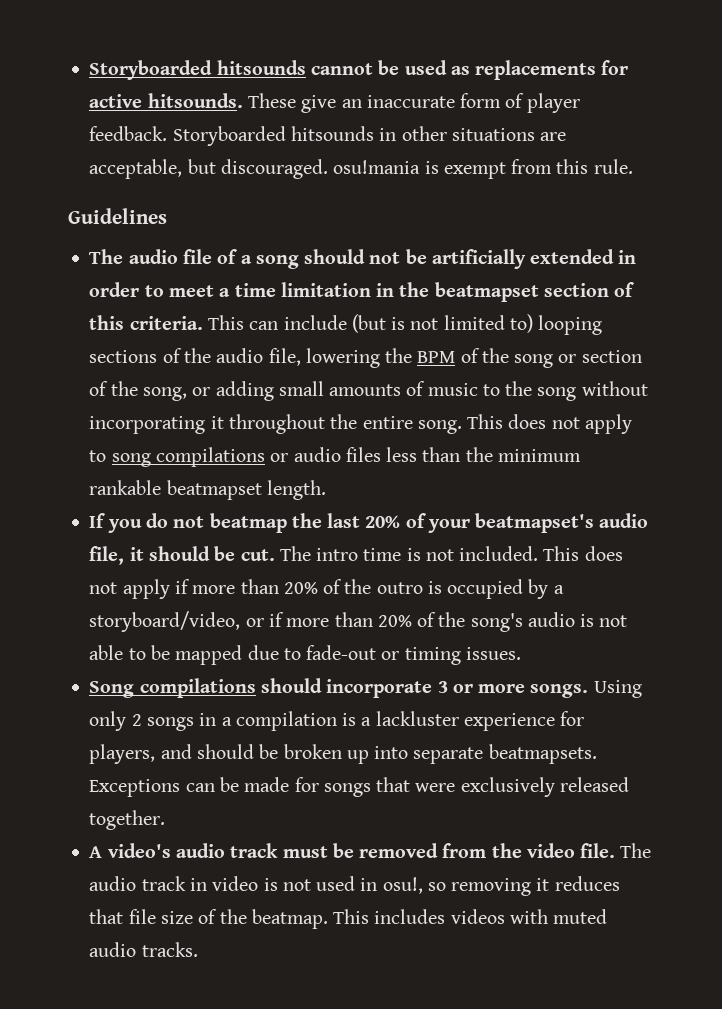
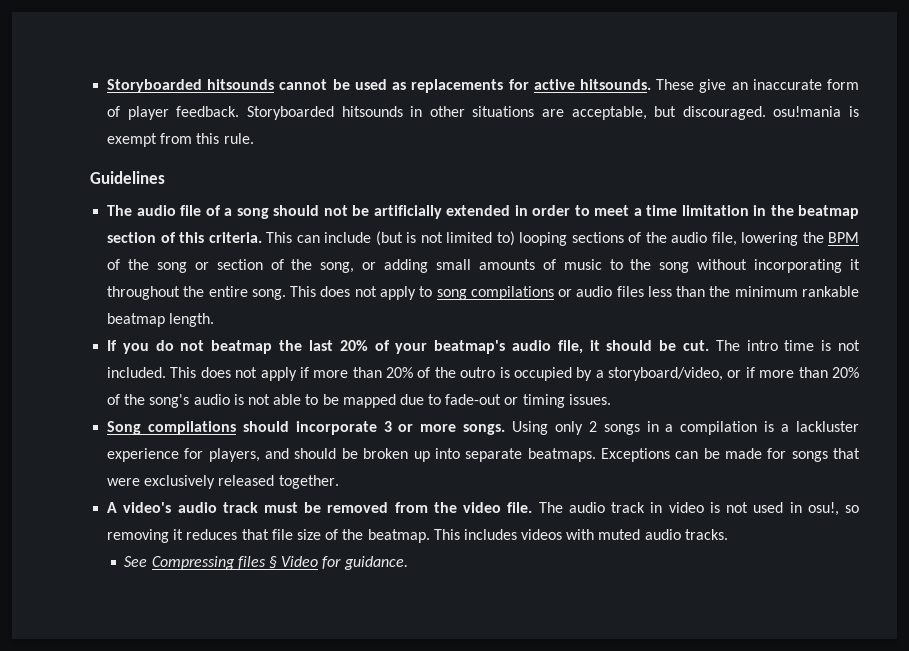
- The audio file of a song should not be artificially extended in order to meet a time limitation in the beatmapset section of this criteria.
+ The audio file of a song should not be artificially extended in order to meet a time limitation in the beatmap section of this criteria.
- This does not apply to song compilations or audio files less than the minimum rankable beatmapset length.
+ This does not apply to song compilations or audio files less than the minimum rankable beatmap length.
- If you do not beatmap the last 20% of your beatmapset's audio file, it should be cut.
+ If you do not beatmap the last 20% of your beatmap's audio file, it should be cut.
- Using only 2 songs in a compilation is a lackluster experience for players, and should be broken up into separate beatmapsets.
+ Using only 2 songs in a compilation is a lackluster experience for players, and should be broken up into separate beatmaps.
+ See Compressing files § Video for guidance.

